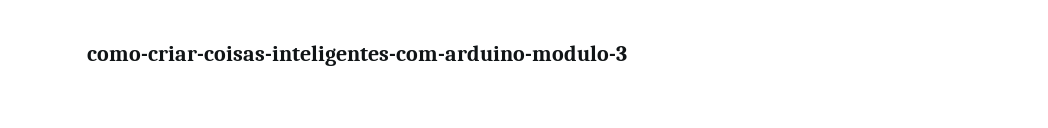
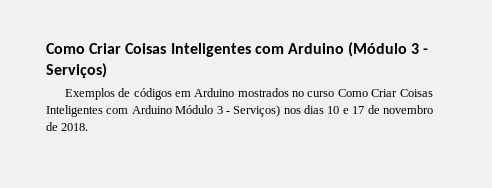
- como-criar-coisas-inteligentes-com-arduino-modulo-3
+ Como Criar Coisas Inteligentes com Arduino (Módulo 3 - Serviços)
+ Exemplos de códigos em Arduino mostrados no curso Como Criar Coisas Inteligentes com Arduino Módulo 3 - Serviços) nos dias 10 e 17 de novembro de 2018.

